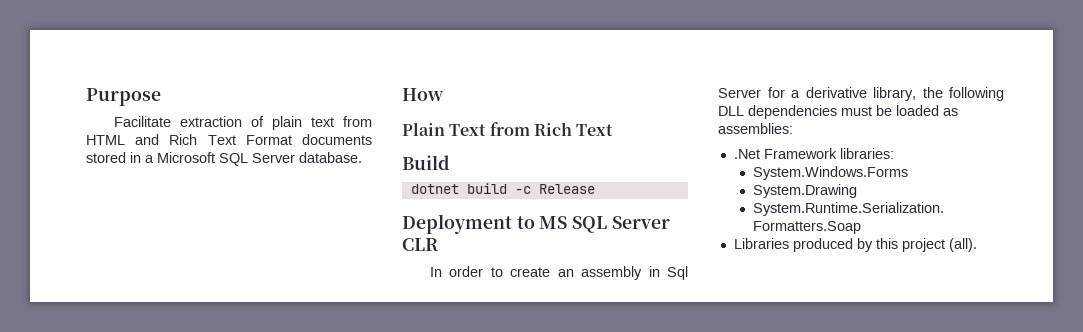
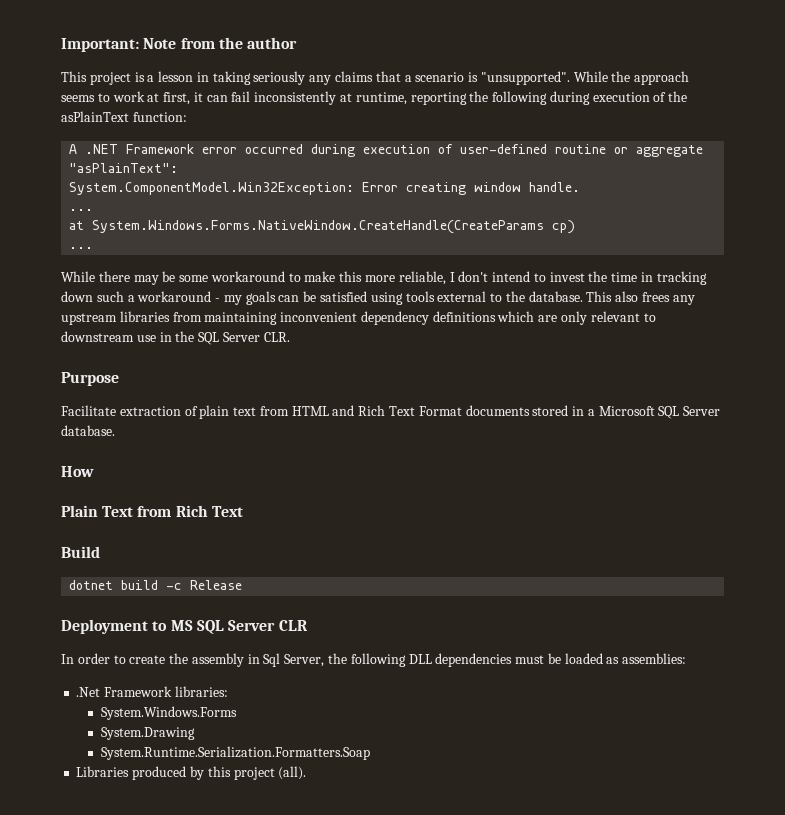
+ Important: Note from the author
+ This project is a lesson in taking seriously any claims that a scenario is "unsupported". While the approach seems to work at first, it can fail inconsistently at runtime, reporting the following during execution of the asPlainText function:
+ A .NET Framework error occurred during execution of user-defined routine or aggregate "asPlainText":
+ System.ComponentModel.Win32Exception: Error creating window handle.
+ ...
+ at System.Windows.Forms.NativeWindow.CreateHandle(CreateParams cp)
+ ...
+ While there may be some workaround to make this more reliable, I don't intend to invest the time in tracking down such a workaround - my goals can be satisfied using tools external to the database. This also frees any upstream libraries from maintaining inconvenient dependency definitions which are only relevant to downstream use in the SQL Server CLR.
- In order to create an assembly in Sql Server for a derivative library, the following DLL dependencies must be loaded as assemblies:
+ In order to create the assembly in Sql Server, the following DLL dependencies must be loaded as assemblies:

